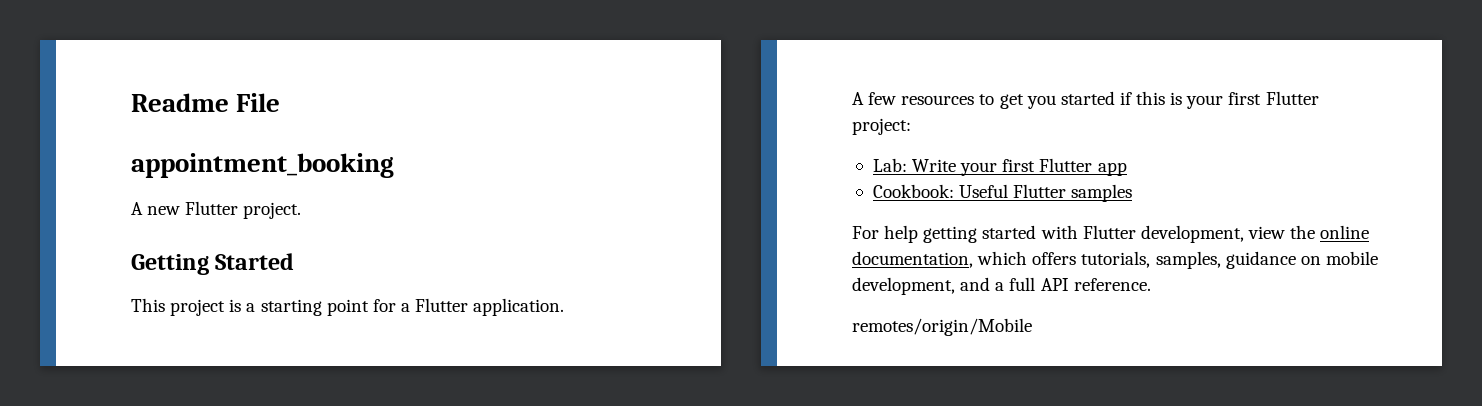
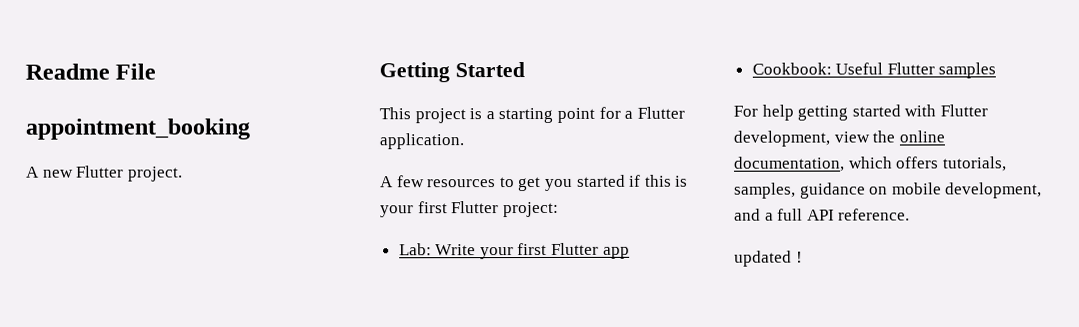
- remotes/origin/Mobile
+ updated !

